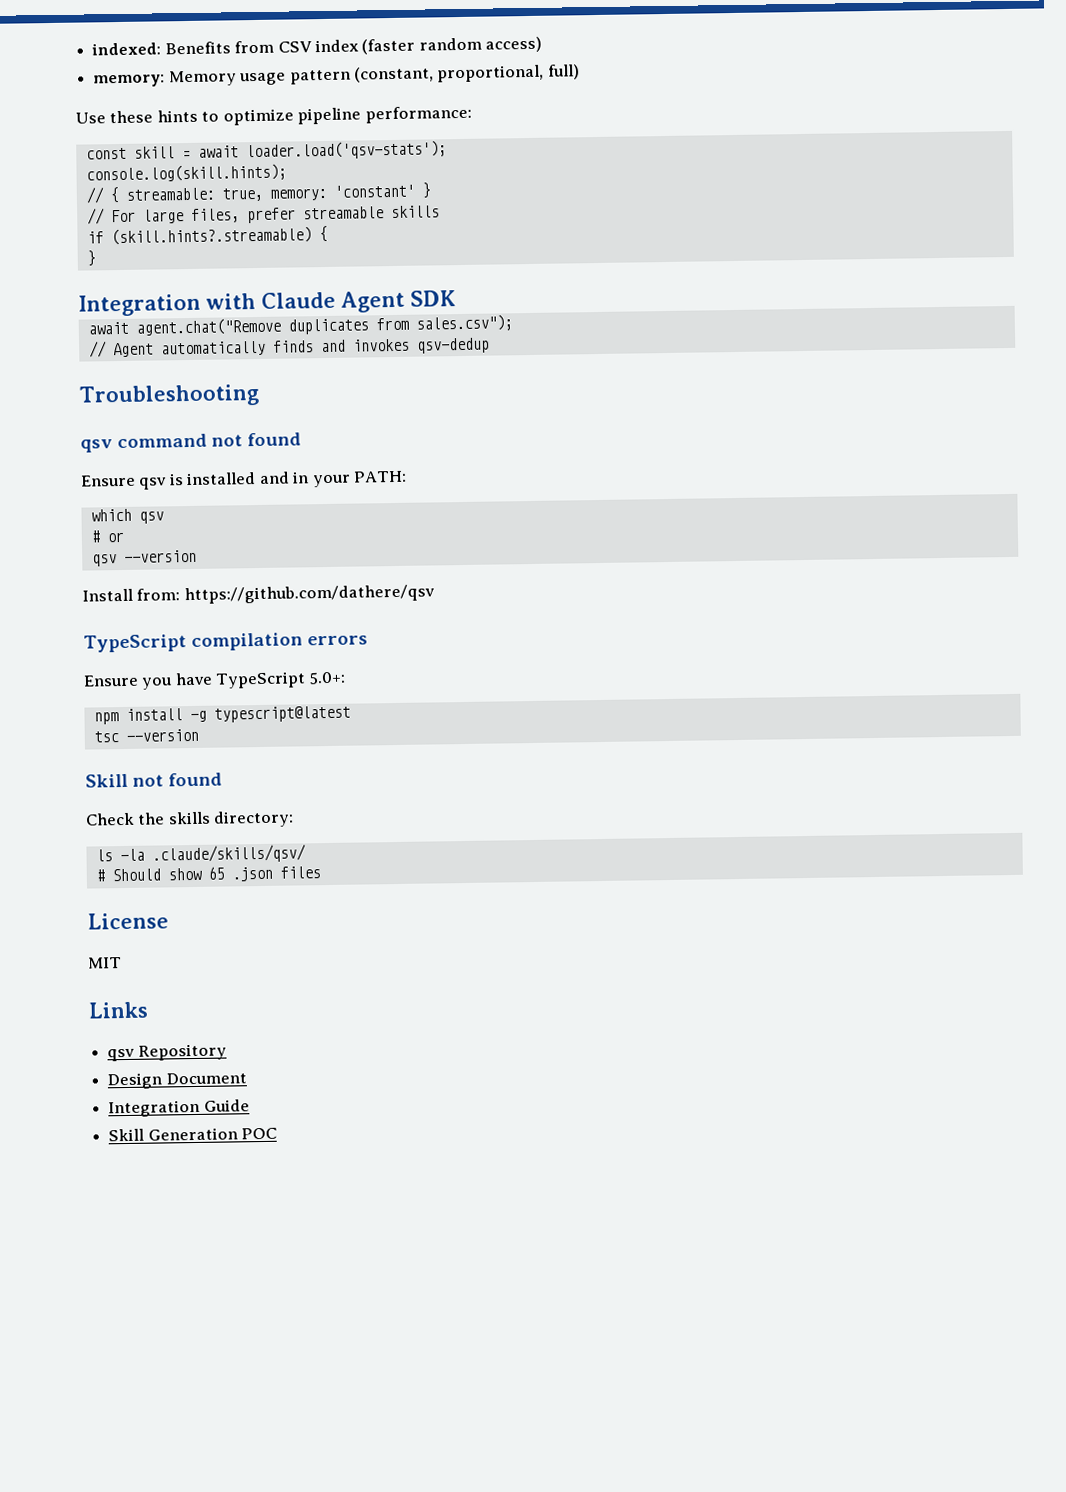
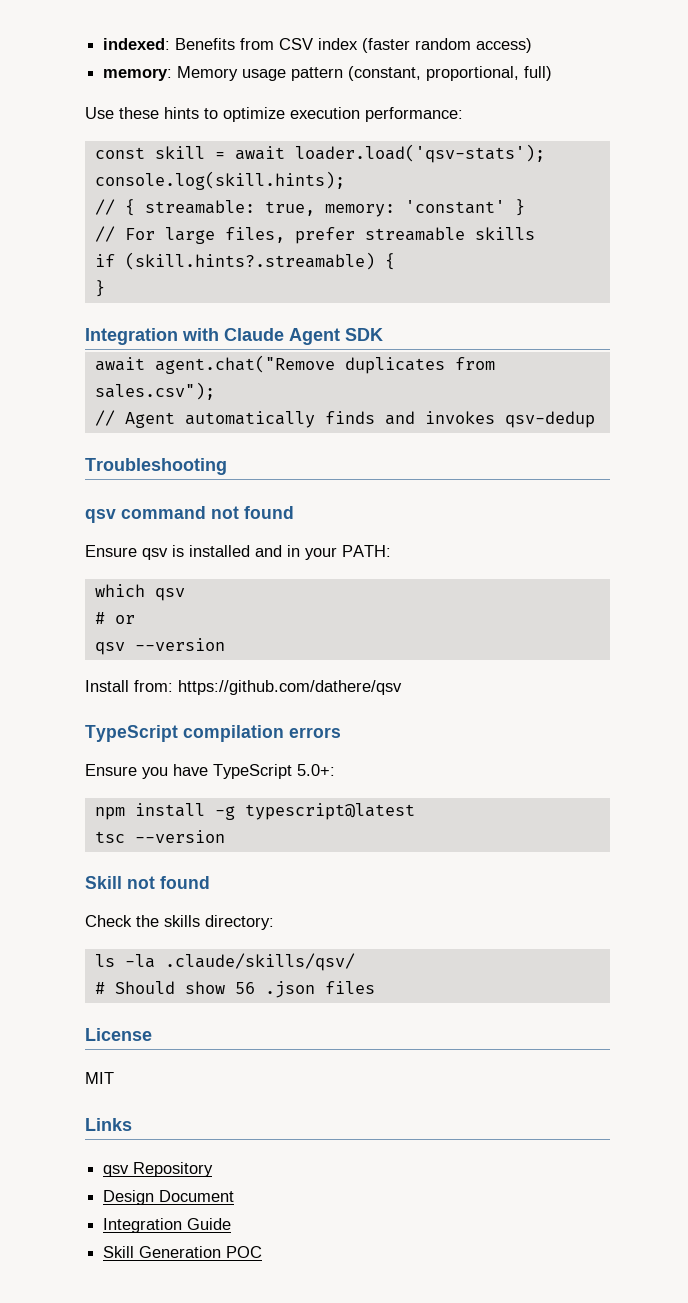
- Use these hints to optimize pipeline performance:
+ Use these hints to optimize execution performance:
- # Should show 65 .json files
+ # Should show 56 .json files

